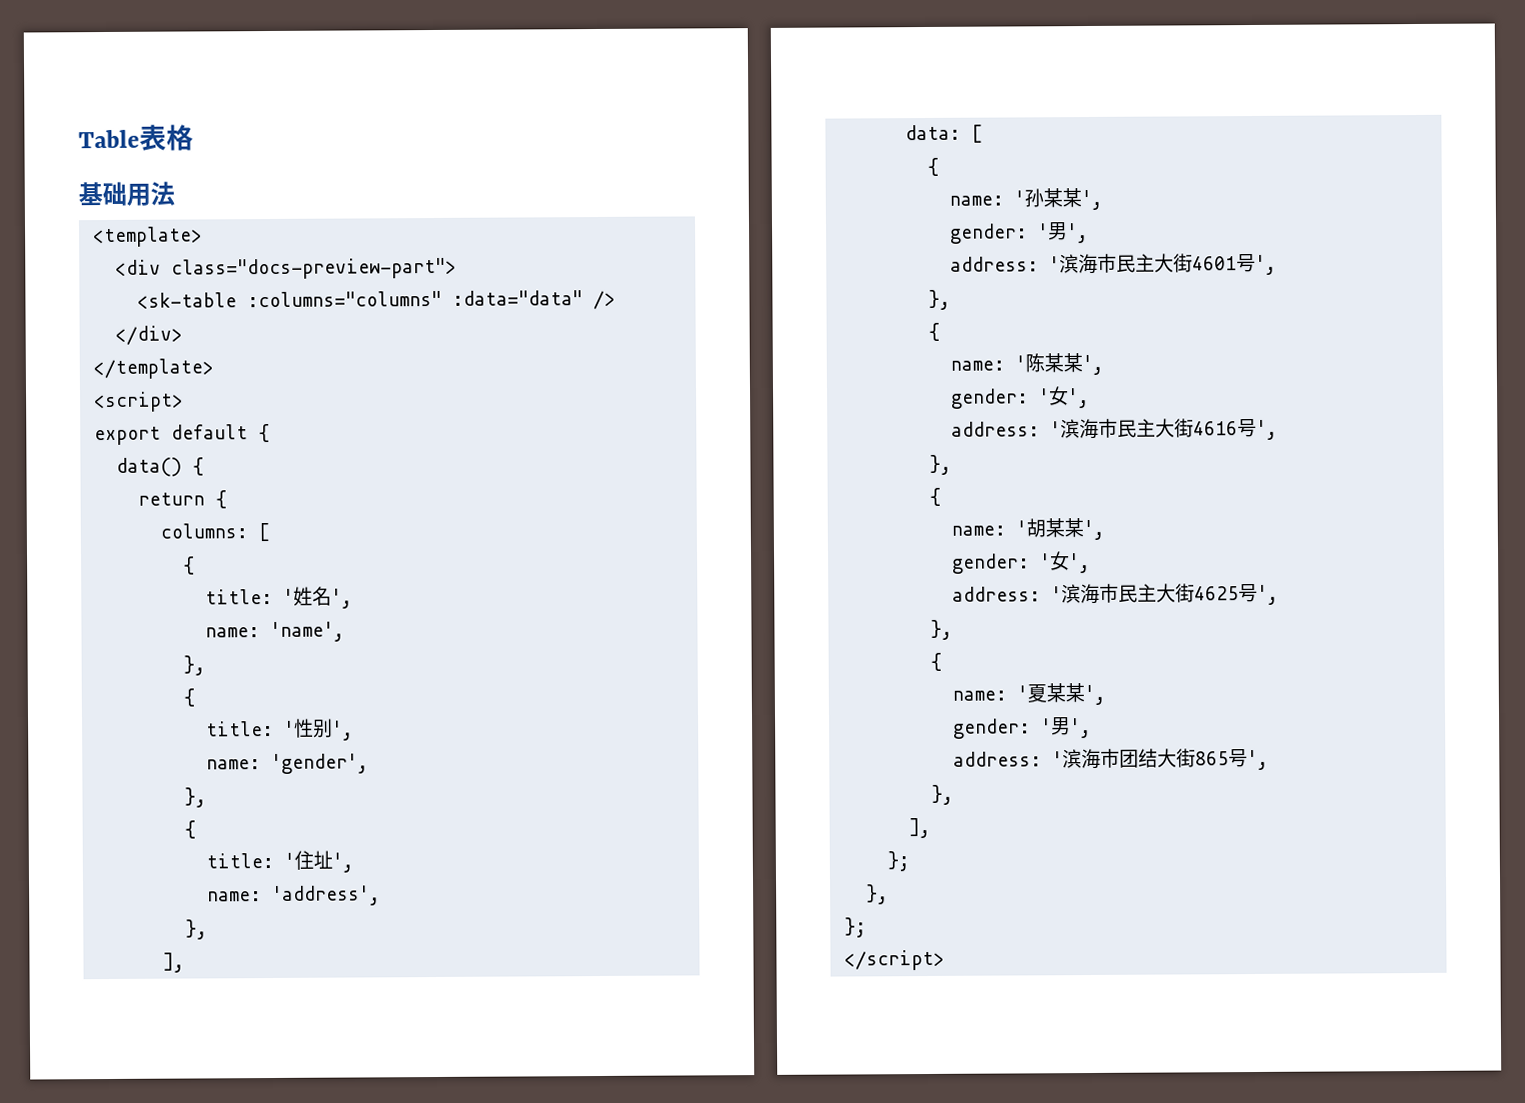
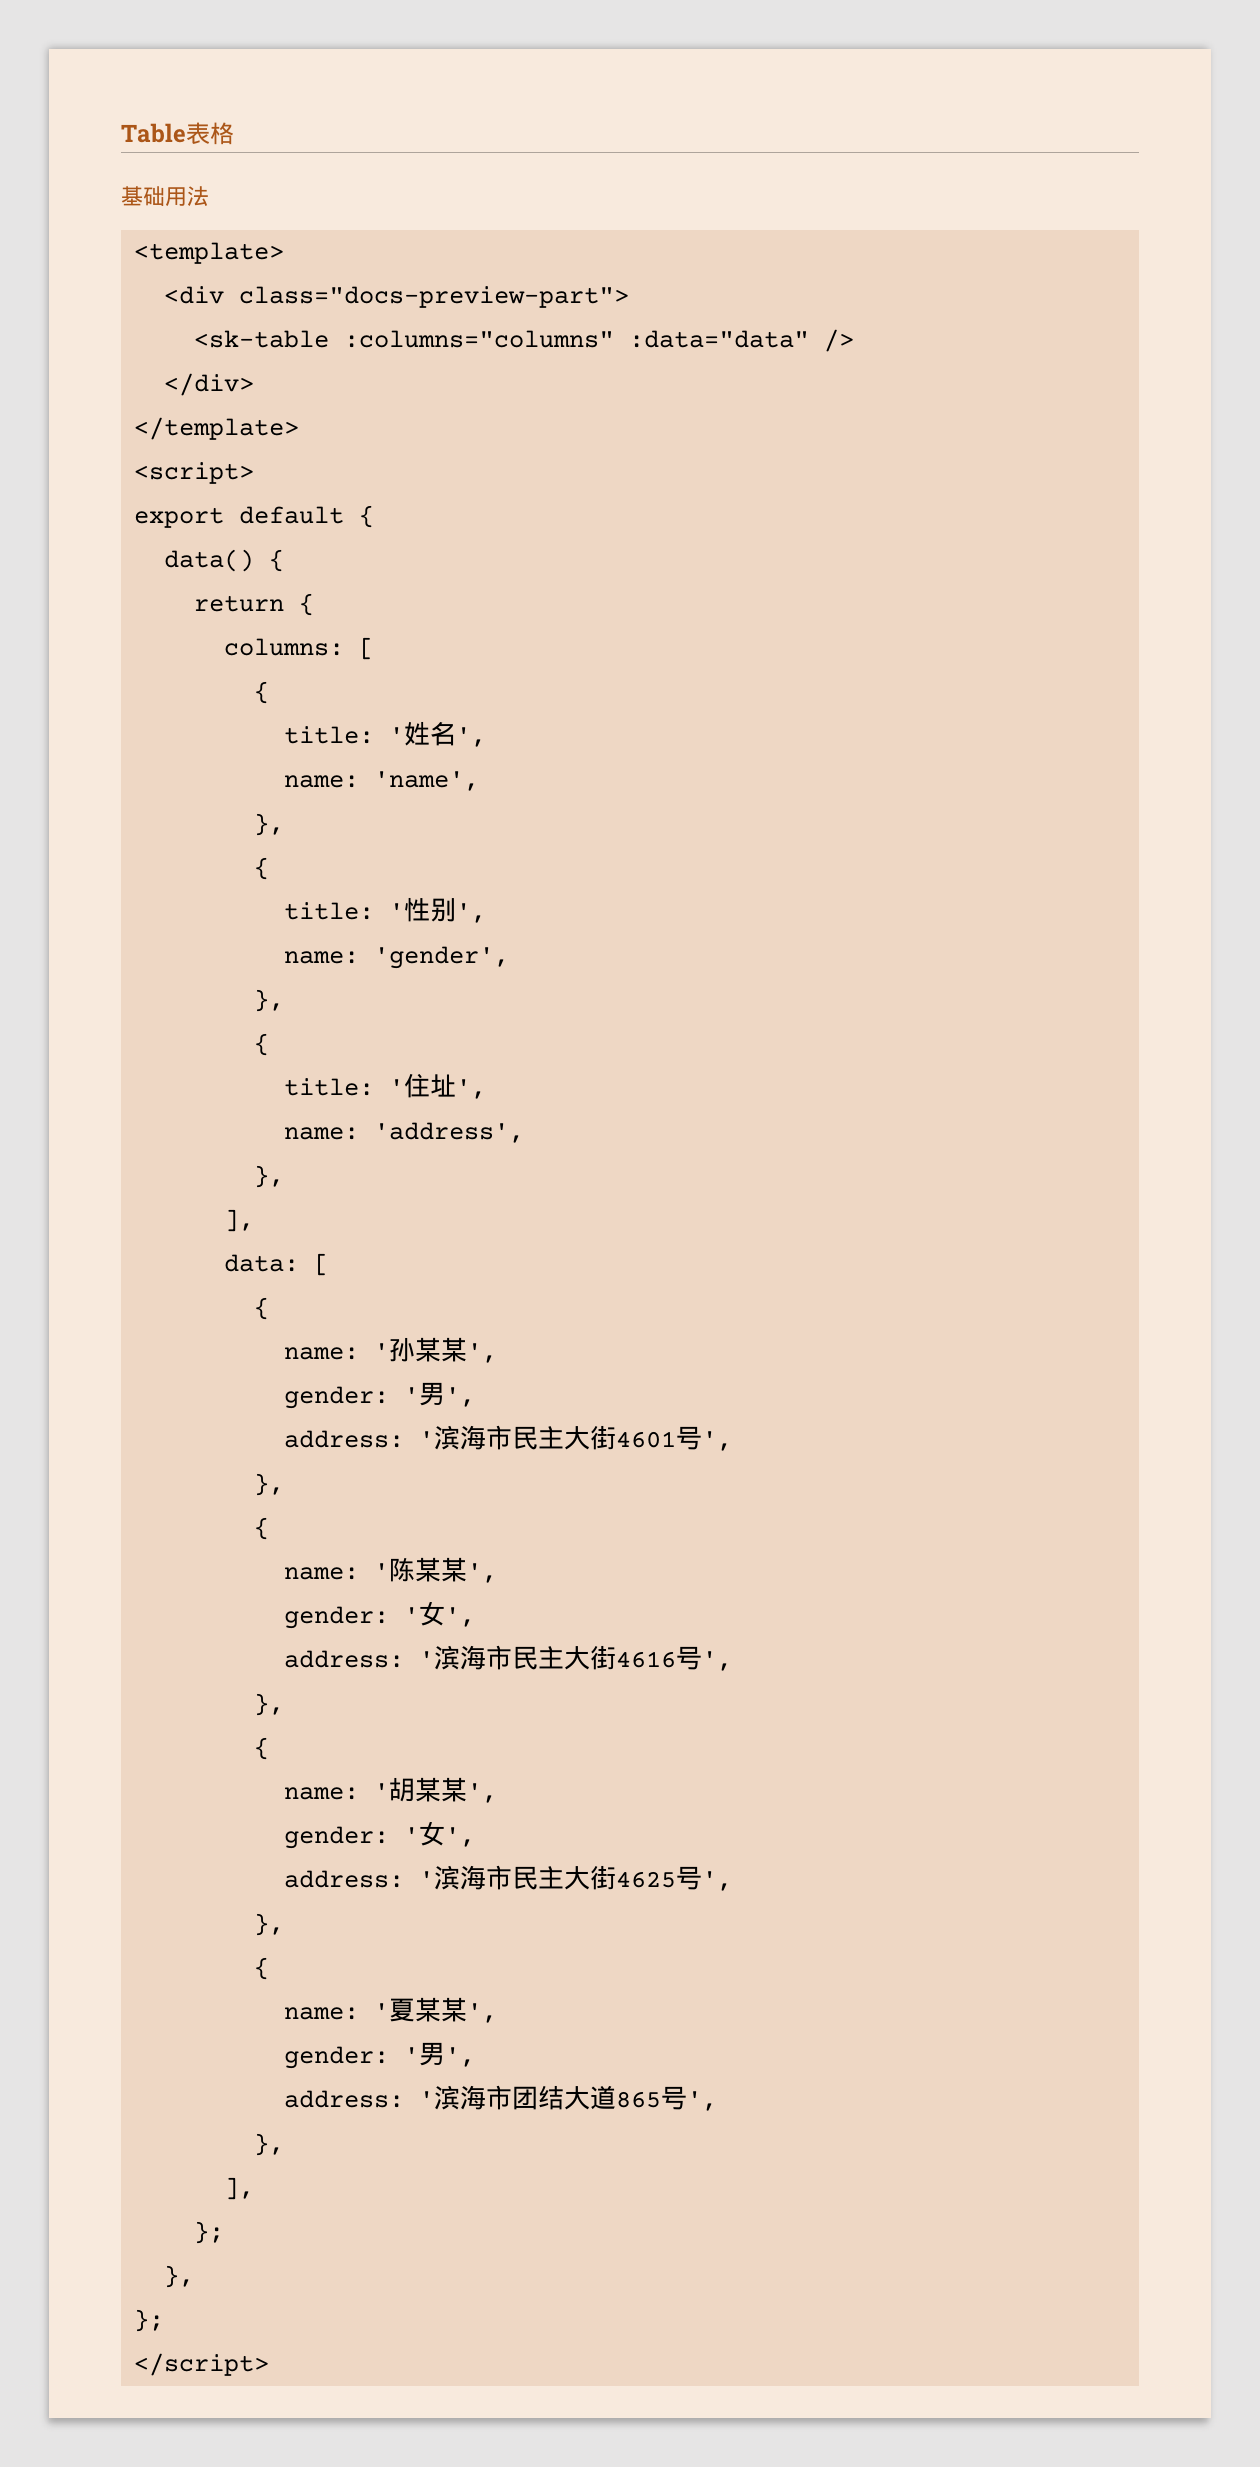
- address: '滨海市团结大街865号',
+ address: '滨海市团结大道865号',

